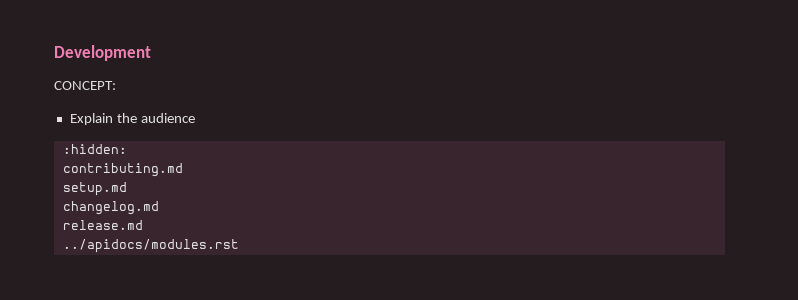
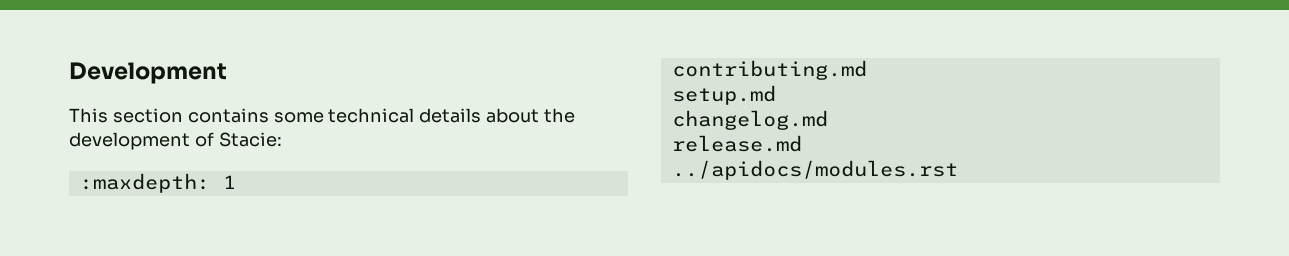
- CONCEPT:
- Explain the audience
- :hidden:
+ This section contains some technical details about the development of Stacie:
+ :maxdepth: 1

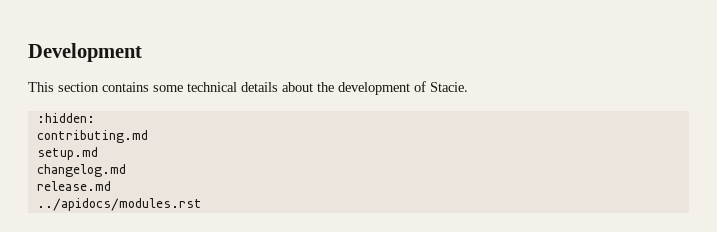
- This section contains some technical details about the development of Stacie:
- :maxdepth: 1
+ This section contains some technical details about the development of Stacie.
+ :hidden:

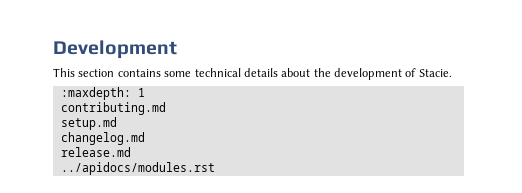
- :hidden:
+ :maxdepth: 1

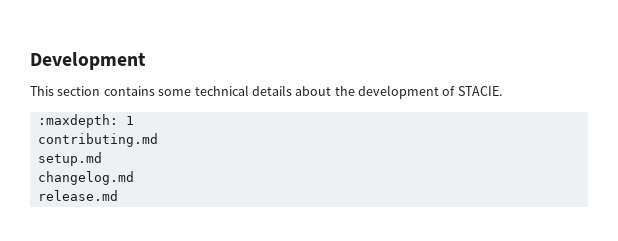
- This section contains some technical details about the development of Stacie.
+ This section contains some technical details about the development of STACIE.
- ../apidocs/modules.rst

